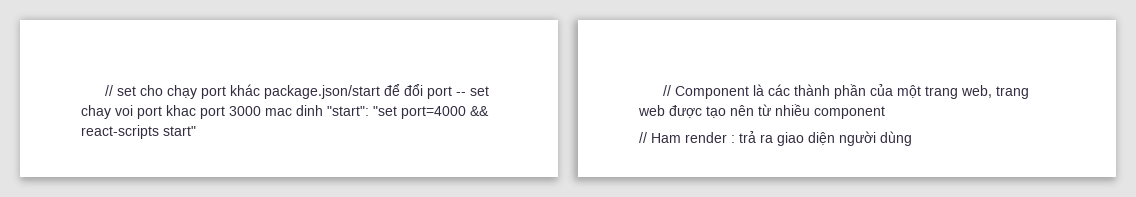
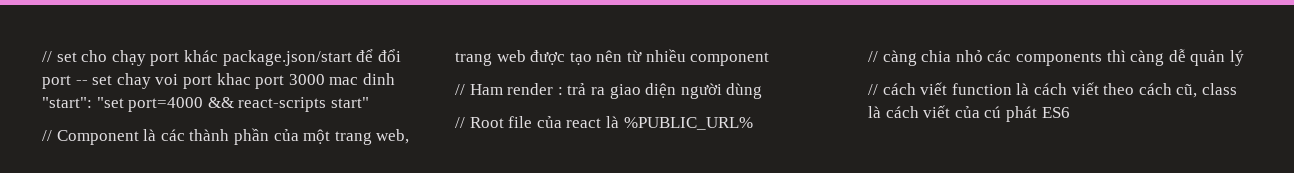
+ // Root file của react là %PUBLIC_URL%
+ // càng chia nhỏ các components thì càng dễ quản lý
+ // cách viết function là cách viết theo cách cũ, class là cách viết của cú phát ES6

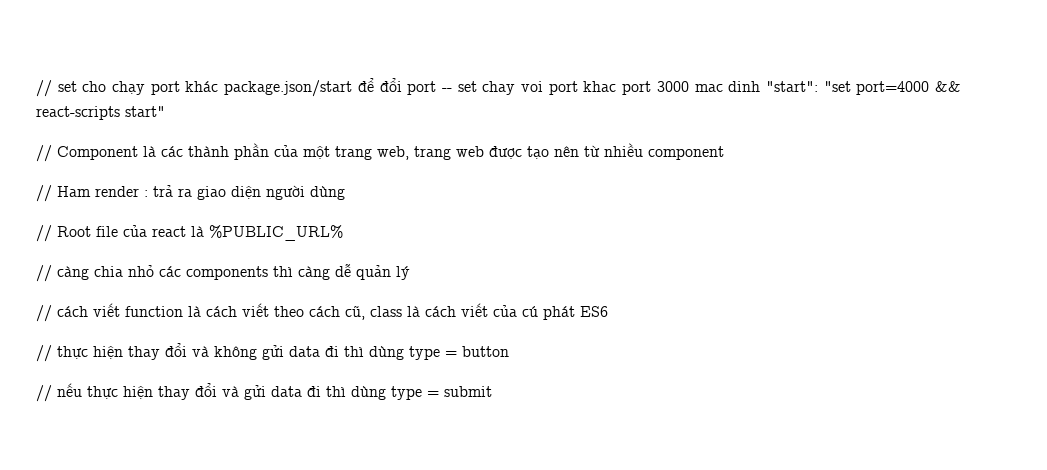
+ // thực hiện thay đổi và không gửi data đi thì dùng type = button
+ // nếu thực hiện thay đổi và gửi data đi thì dùng type = submit

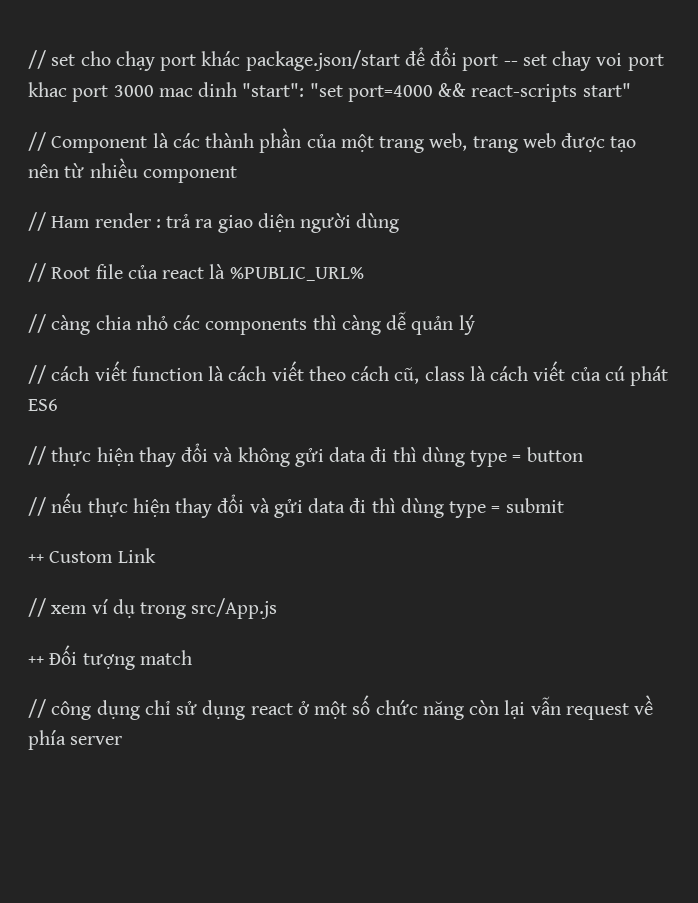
+ ++ Custom Link
+ // xem ví dụ trong src/App.js
+ ++ Đối tượng match
+ // công dụng chỉ sử dụng react ở một số chức năng còn lại vẫn request về phía server

